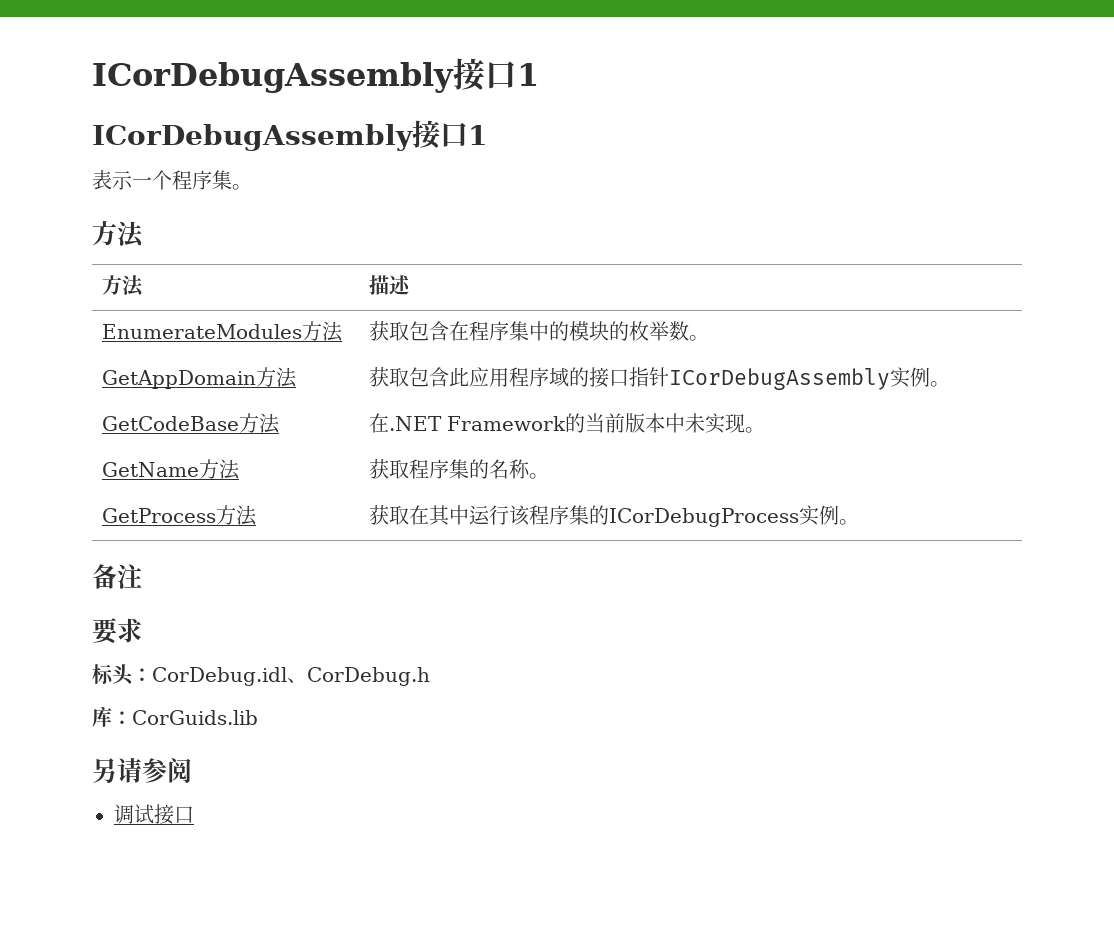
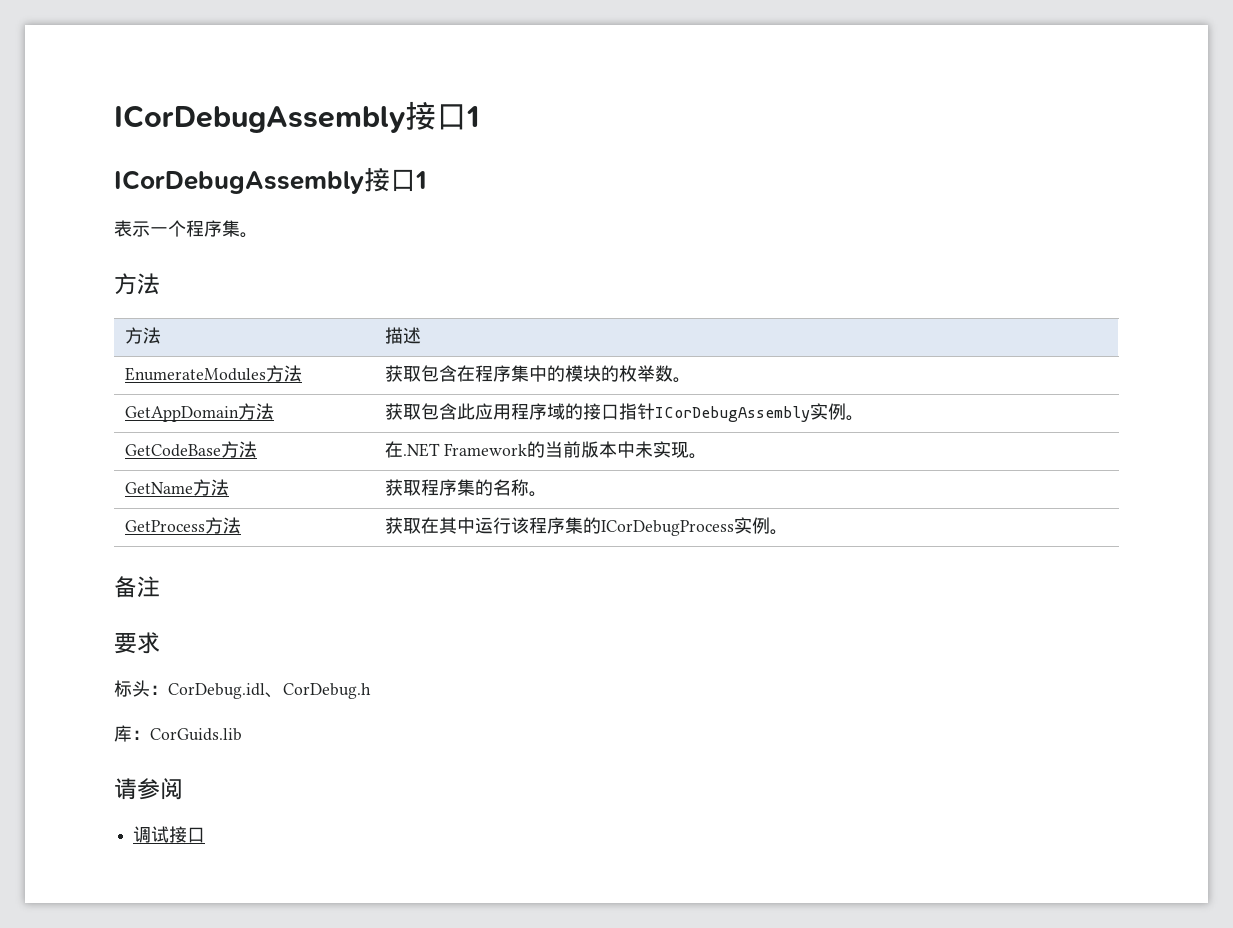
- 另请参阅
+ 请参阅

